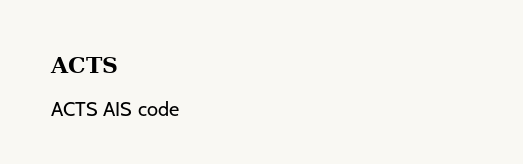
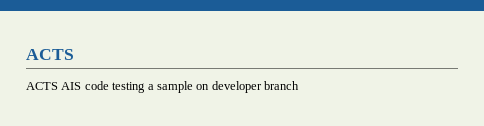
- ACTS AIS code
+ ACTS AIS code testing a sample on developer branch

